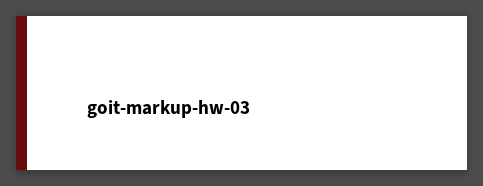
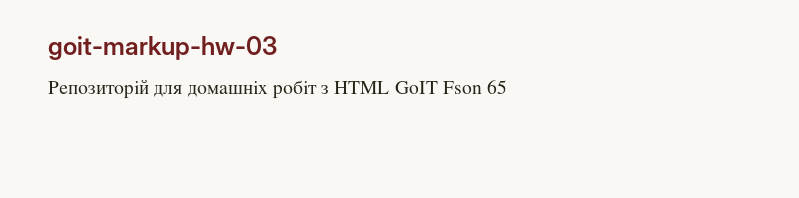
+ Репозиторій для домашніх робіт з HTML GoIT Fson 65

